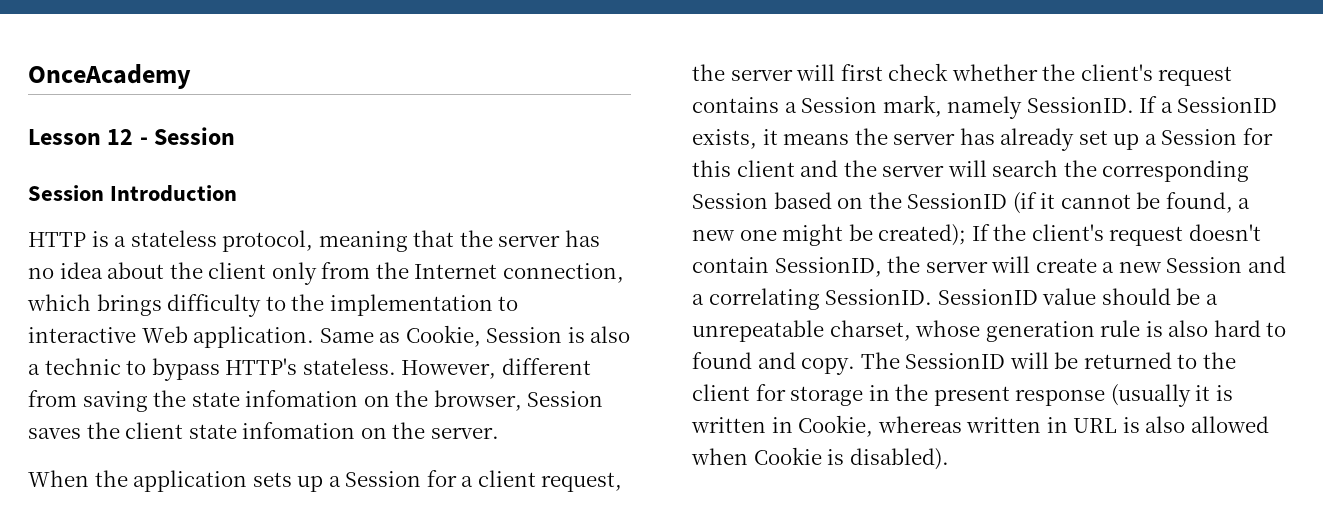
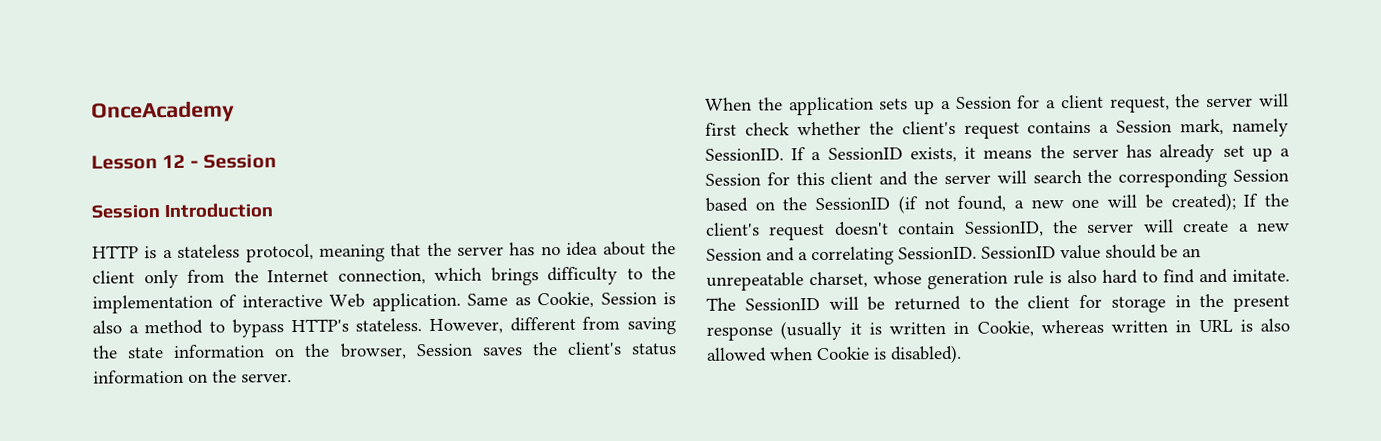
- HTTP is a stateless protocol, meaning that the server has no idea about the client only from the Internet connection, which brings difficulty to the implementation to interactive Web application.
+ HTTP is a stateless protocol, meaning that the server has no idea about the client only from the Internet connection, which brings difficulty to the implementation of interactive Web application.
- Same as Cookie, Session is also a technic to bypass HTTP's stateless.
+ Same as Cookie, Session is also a method to bypass HTTP's stateless.
- However, different from saving the state infomation on the browser, Session saves the client state infomation on the server.
+ However, different from saving the state information on the browser, Session saves the client's status information on the server.
- If a SessionID exists, it means the server has already set up a Session for this client and the server will search the corresponding Session based on the SessionID (if it cannot be found, a new one might be created); If the client's request doesn't contain SessionID, the server will create a new Session and a correlating SessionID.
+ If a SessionID exists, it means the server has already set up a Session for this client and the server will search the corresponding Session based on the SessionID (if not found, a new one will be created); If the client's request doesn't contain SessionID, the server will create a new Session and a correlating SessionID.
- SessionID value should be a unrepeatable charset, whose generation rule is also hard to found and copy.
+ SessionID value should be an unrepeatable charset, whose generation rule is also hard to find and imitate.

